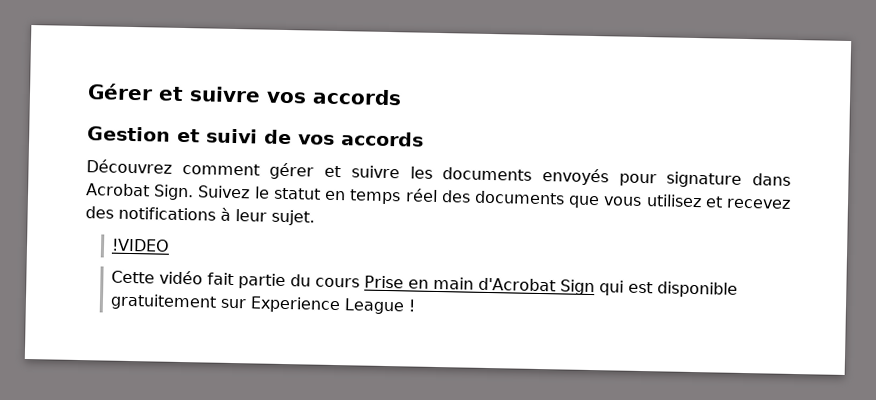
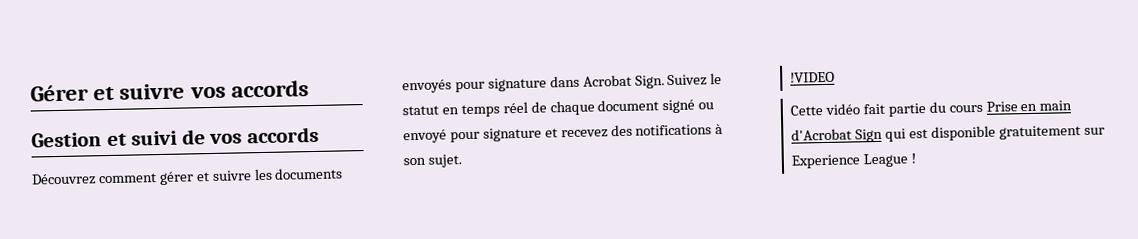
- Suivez le statut en temps réel des documents que vous utilisez et recevez des notifications à leur sujet.
+ Suivez le statut en temps réel de chaque document signé ou envoyé pour signature et recevez des notifications à son sujet.

